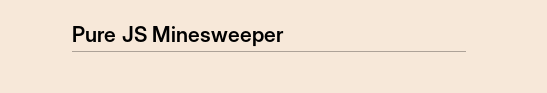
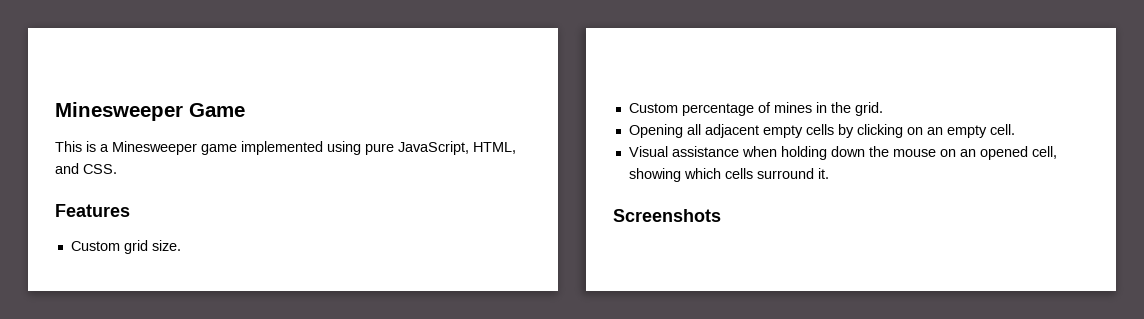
- Pure JS Minesweeper
+ Minesweeper Game
+ This is a Minesweeper game implemented using pure JavaScript, HTML, and CSS.
+ Features
+ Custom grid size.
+ Custom percentage of mines in the grid.
+ Opening all adjacent empty cells by clicking on an empty cell.
+ Visual assistance when holding down the mouse on an opened cell, showing which cells surround it.
+ Screenshots

